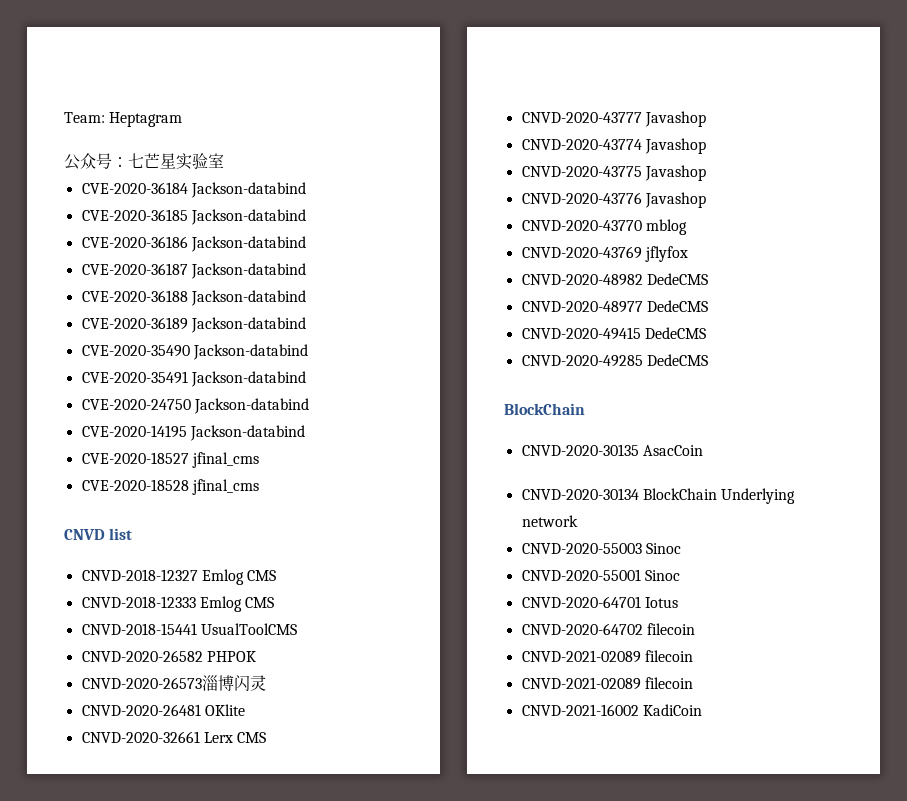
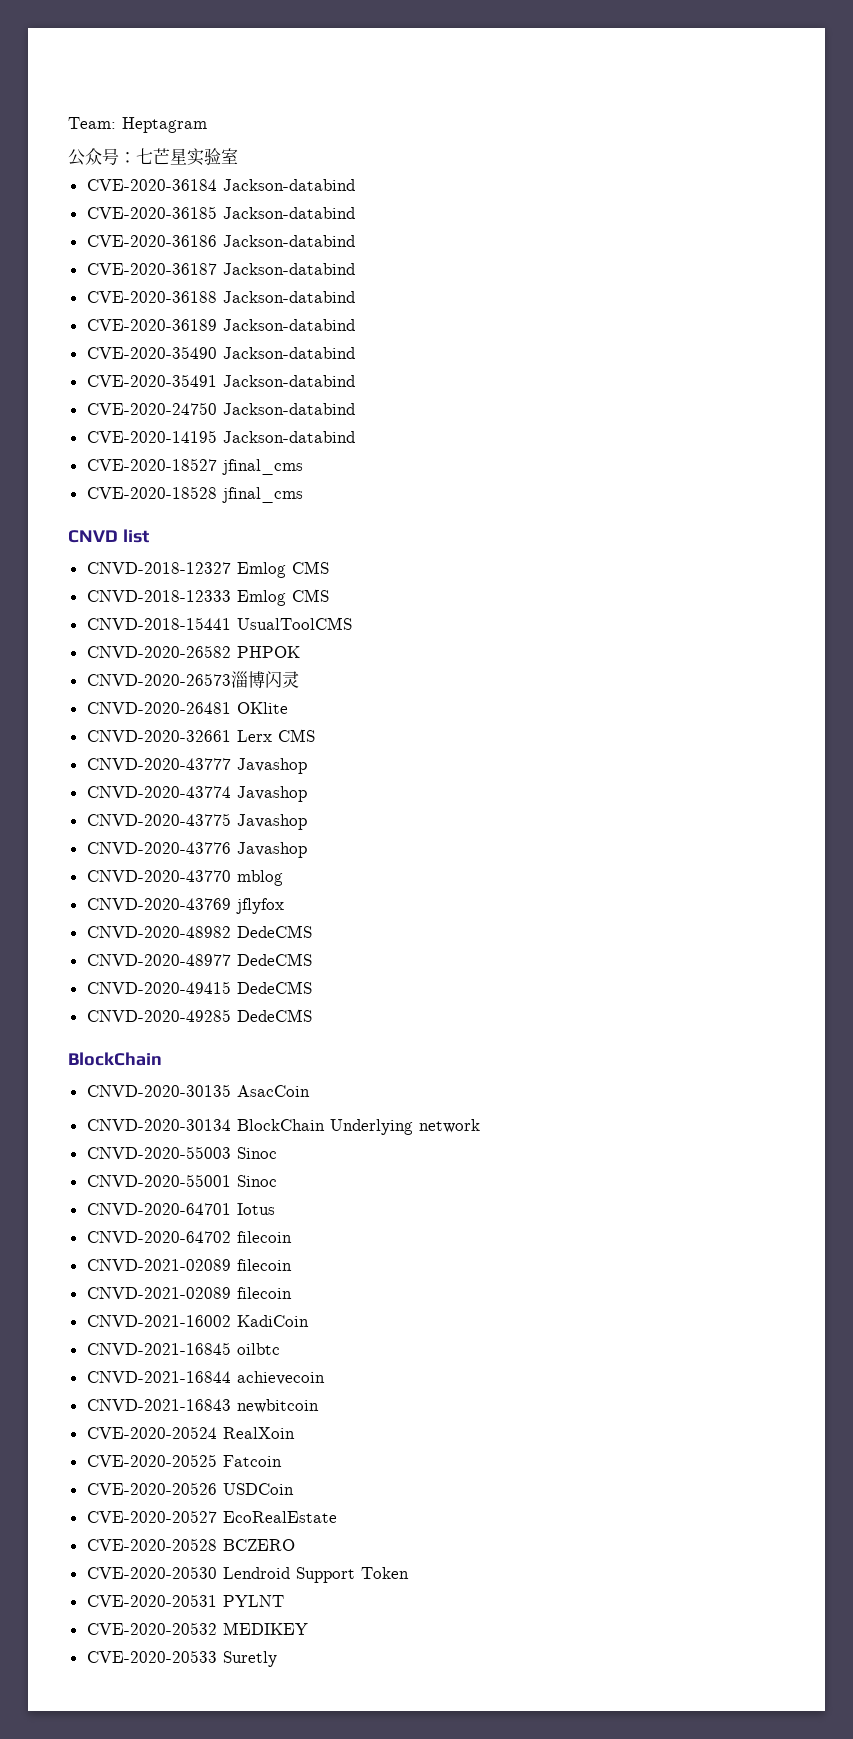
+ CNVD-2021-16845 oilbtc
+ CNVD-2021-16844 achievecoin
+ CNVD-2021-16843 newbitcoin
+ CVE-2020-20524 RealXoin
+ CVE-2020-20525 Fatcoin
+ CVE-2020-20526 USDCoin
+ CVE-2020-20527 EcoRealEstate
+ CVE-2020-20528 BCZERO
+ CVE-2020-20530 Lendroid Support Token
+ CVE-2020-20531 PYLNT
+ CVE-2020-20532 MEDIKEY
+ CVE-2020-20533 Suretly

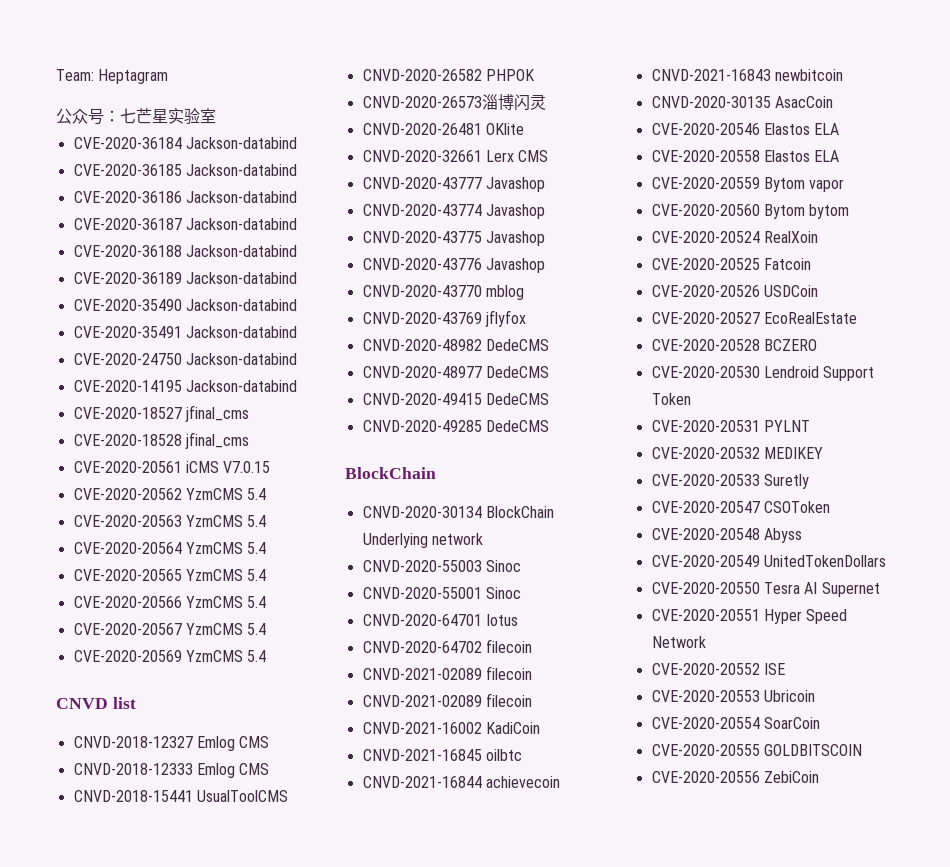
+ CVE-2020-20561 iCMS V7.0.15
+ CVE-2020-20562 YzmCMS 5.4
+ CVE-2020-20563 YzmCMS 5.4
+ CVE-2020-20564 YzmCMS 5.4
+ CVE-2020-20565 YzmCMS 5.4
+ CVE-2020-20566 YzmCMS 5.4
+ CVE-2020-20567 YzmCMS 5.4
+ CVE-2020-20569 YzmCMS 5.4
- CNVD-2020-30135 AsacCoin
+ CNVD-2020-30135 AsacCoin
+ CVE-2020-20546 Elastos ELA
+ CVE-2020-20558 Elastos ELA
+ CVE-2020-20559 Bytom vapor
+ CVE-2020-20560 Bytom bytom
+ CVE-2020-20547 CSOToken
+ CVE-2020-20548 Abyss
+ CVE-2020-20549 UnitedTokenDollars
+ CVE-2020-20550 Tesra AI Supernet
+ CVE-2020-20551 Hyper Speed Network
+ CVE-2020-20552 ISE
+ CVE-2020-20553 Ubricoin
+ CVE-2020-20554 SoarCoin
+ CVE-2020-20555 GOLDBITSCOIN
+ CVE-2020-20556 ZebiCoin

